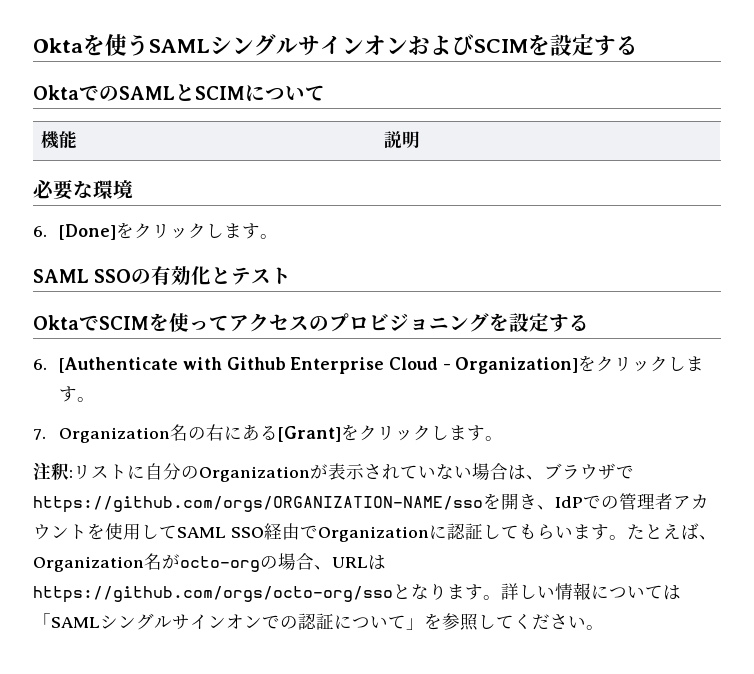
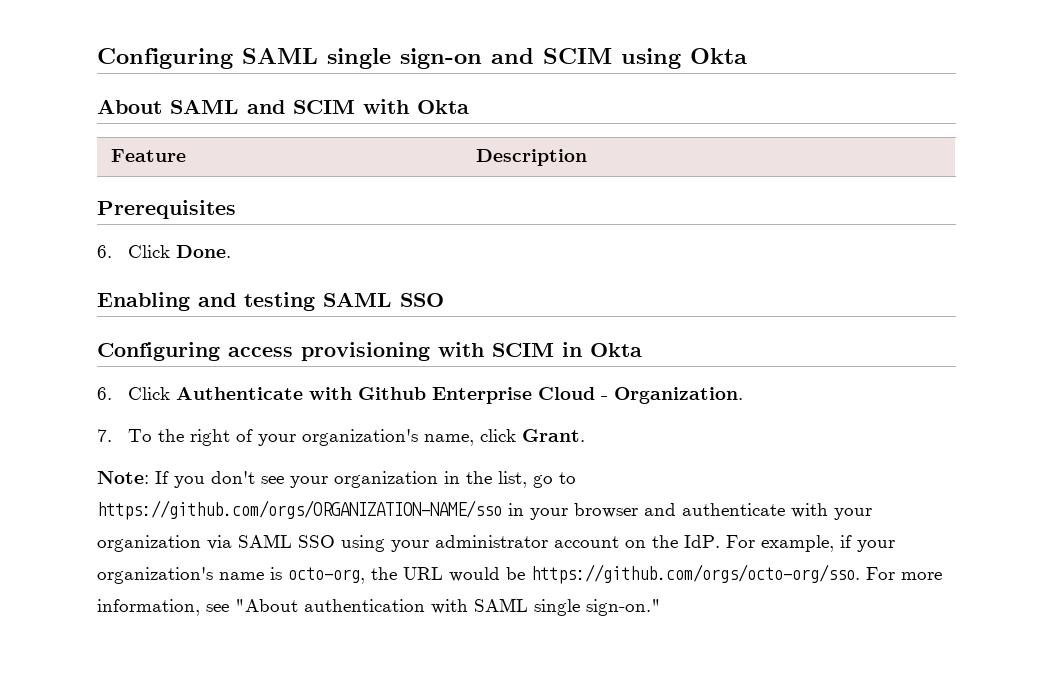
- Oktaを使うSAMLシングルサインオンおよびSCIMを設定する
- OktaでのSAMLとSCIMについて
- 機能 | 説明
- 必要な環境
- 6. [Done]をクリックします。
- SAML SSOの有効化とテスト
- OktaでSCIMを使ってアクセスのプロビジョニングを設定する
- 6. [Authenticate with Github Enterprise Cloud - Organization]をクリックします。
- 7. Organization名の右にある[Grant]をクリックします。
- 注釈:リストに自分のOrganizationが表示されていない場合は、ブラウザでhttps://github.com/orgs/ORGANIZATION-NAME/ssoを開き、IdPでの管理者アカウントを使用してSAML SSO経由でOrganizationに認証してもらいます。たとえば、Organization名がocto-orgの場合、URLはhttps://github.com/orgs/octo-org/ssoとなります。詳しい情報については「SAMLシングルサインオンでの認証について」を参照してください。
+ Configuring SAML single sign-on and SCIM using Okta
+ About SAML and SCIM with Okta
+ Feature | Description
+ Prerequisites
+ 6. Click Done.
+ Enabling and testing SAML SSO
+ Configuring access provisioning with SCIM in Okta
+ 6. Click Authenticate with Github Enterprise Cloud - Organization.
+ 7. To the right of your organization's name, click Grant.
+ Note: If you don't see your organization in the list, go to https://github.com/orgs/ORGANIZATION-NAME/sso in your browser and authenticate with your organization via SAML SSO using your administrator account on the IdP. For example, if your organization's name is octo-org, the URL would be https://github.com/orgs/octo-org/sso. For more information, see "About authentication with SAML single sign-on."

